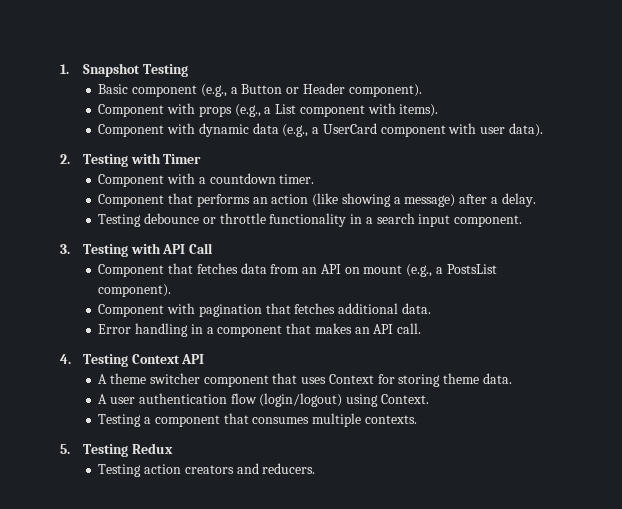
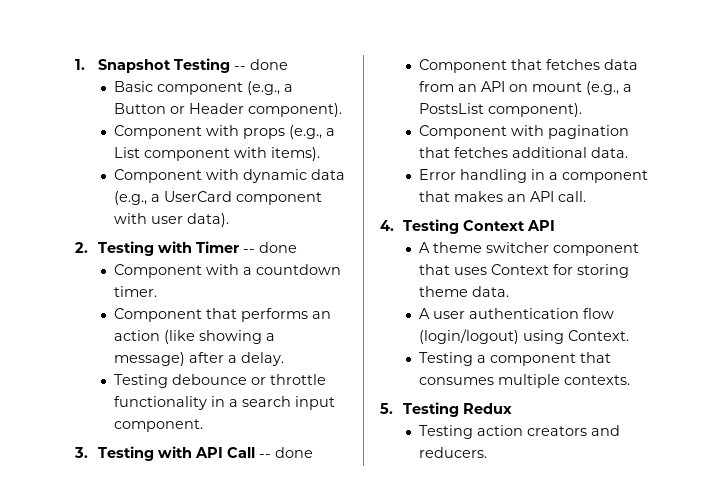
- 1. Snapshot Testing
+ 1. Snapshot Testing -- done
- 2. Testing with Timer
+ 2. Testing with Timer -- done
- 3. Testing with API Call
+ 3. Testing with API Call -- done

